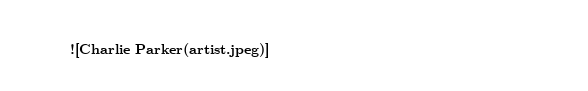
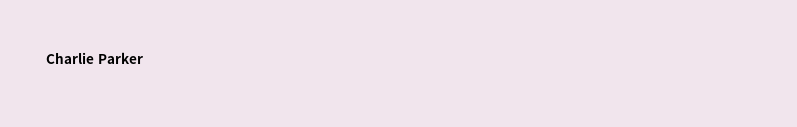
- ![Charlie Parker(artist.jpeg)]
+ Charlie Parker

